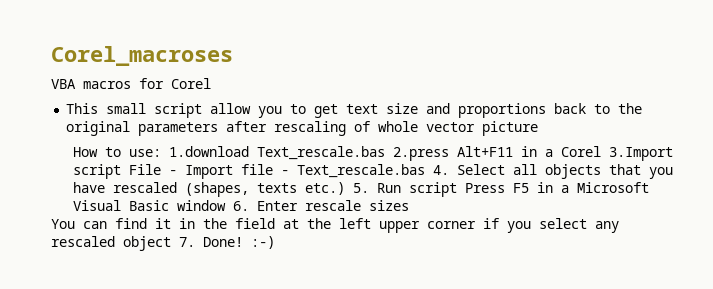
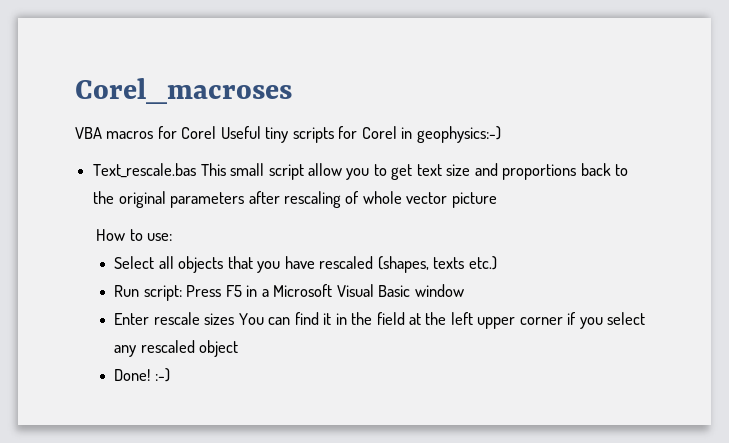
- VBA macros for Corel
- This small script allow you to get text size and proportions back to the original parameters after rescaling of whole vector picture
+ VBA macros for Corel Useful tiny scripts for Corel in geophysics:-)
+ Text_rescale.bas This small script allow you to get text size and proportions back to the original parameters after rescaling of whole vector picture
- How to use: 1.download Text_rescale.bas 2.press Alt+F11 in a Corel 3.Import script File - Import file - Text_rescale.bas 4. Select all objects that you have rescaled (shapes, texts etc.) 5. Run script Press F5 in a Microsoft Visual Basic window 6. Enter rescale sizes
- You can find it in the field at the left upper corner if you select any rescaled object 7. Done! :-)
+ How to use:
+ Select all objects that you have rescaled (shapes, texts etc.)
+ Run script: Press F5 in a Microsoft Visual Basic window
+ Enter rescale sizes You can find it in the field at the left upper corner if you select any rescaled object
+ Done! :-)

